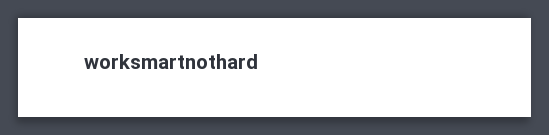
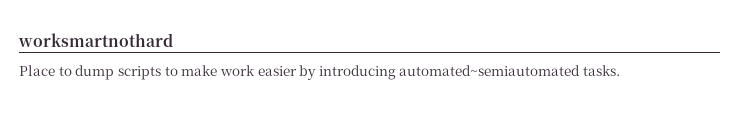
+ Place to dump scripts to make work easier by introducing automated~semiautomated tasks.

